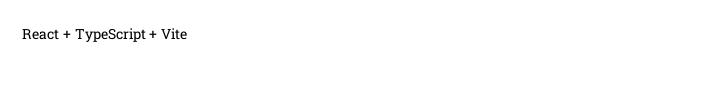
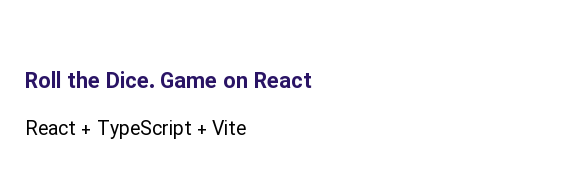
+ Roll the Dice. Game on React

